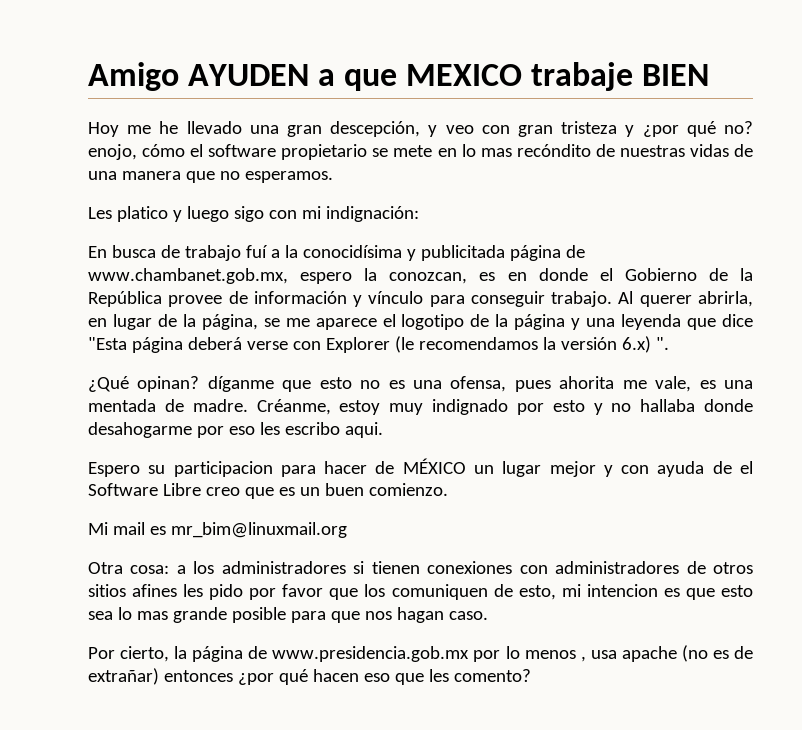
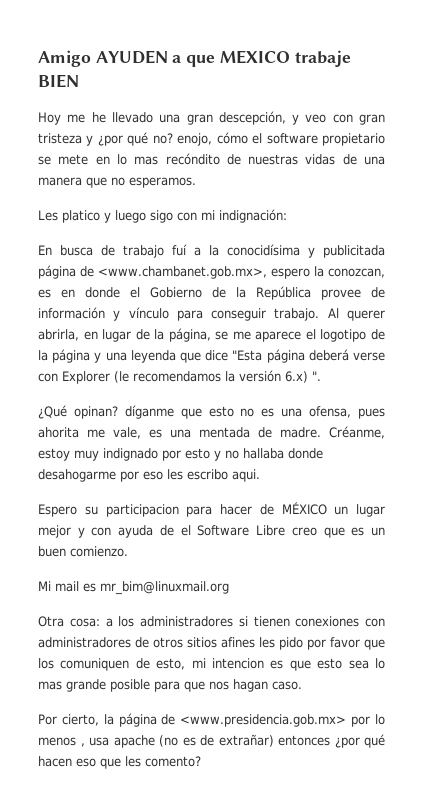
- En busca de trabajo fuí a la conocidísima y publicitada página de www.chambanet.gob.mx, espero la conozcan, es en donde el Gobierno de la República provee de información y vínculo para conseguir trabajo.
+ En busca de trabajo fuí a la conocidísima y publicitada página de <www.chambanet.gob.mx>, espero la conozcan, es en donde el Gobierno de la República provee de información y vínculo para conseguir trabajo.
- Por cierto, la página de www.presidencia.gob.mx por lo menos , usa apache (no es de extrañar) entonces ¿por qué hacen eso que les comento?
+ Por cierto, la página de <www.presidencia.gob.mx> por lo menos , usa apache (no es de extrañar) entonces ¿por qué hacen eso que les comento?

